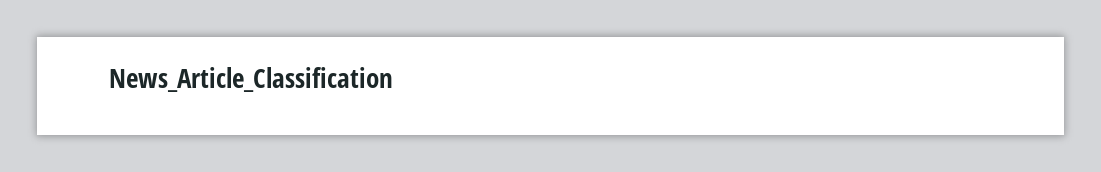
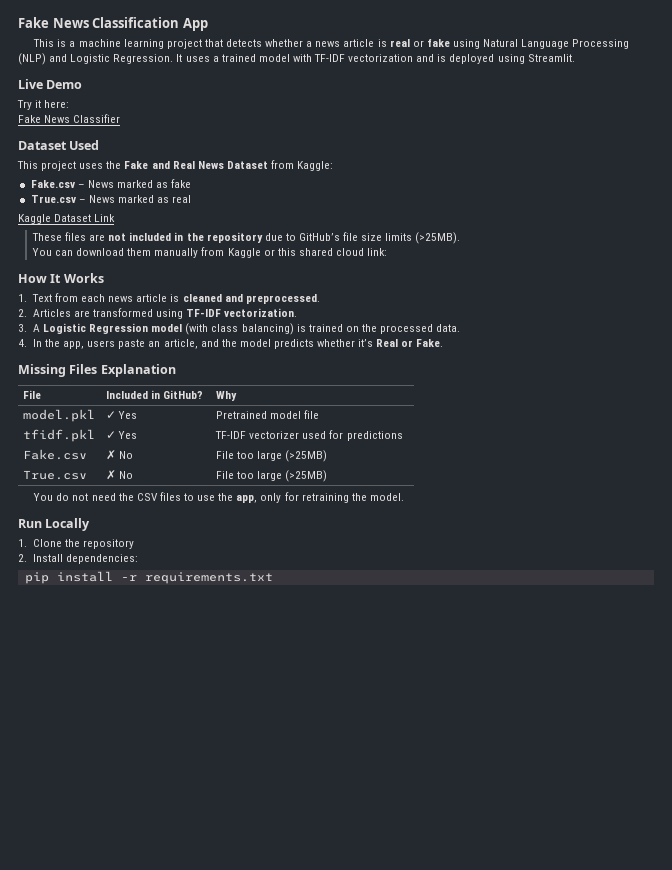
- News_Article_Classification
+ Fake News Classification App
+ This is a machine learning project that detects whether a news article is real or fake using Natural Language Processing (NLP) and Logistic Regression. It uses a trained model with TF-IDF vectorization and is deployed using Streamlit.
+ Live Demo
+ Try it here:
+ Fake News Classifier
+ Dataset Used
+ This project uses the Fake and Real News Dataset from Kaggle:
+ Fake.csv – News marked as fake
+ True.csv – News marked as real
+ Kaggle Dataset Link
+ These files are not included in the repository due to GitHub’s file size limits (>25MB).
+ You can download them manually from Kaggle or this shared cloud link:
+ How It Works
+ 1. Text from each news article is cleaned and preprocessed.
+ 2. Articles are transformed using TF-IDF vectorization.
+ 3. A Logistic Regression model (with class balancing) is trained on the processed data.
+ 4. In the app, users paste an article, and the model predicts whether it’s Real or Fake.
+ Missing Files Explanation
+ File | Included in GitHub? | Why
+ model.pkl | ✓ Yes | Pretrained model file
+ tfidf.pkl | ✓ Yes | TF-IDF vectorizer used for predictions
+ Fake.csv | ✗ No | File too large (>25MB)
+ True.csv | ✗ No | File too large (>25MB)
+ You do not need the CSV files to use the app, only for retraining the model.
+ Run Locally
+ 1. Clone the repository
+ 2. Install dependencies:
+ pip install -r requirements.txt

